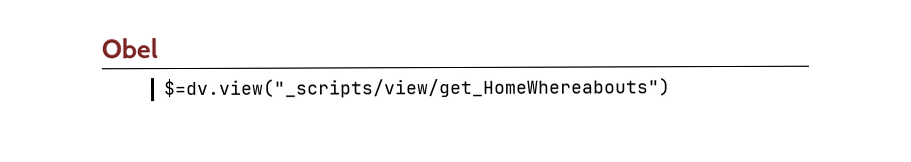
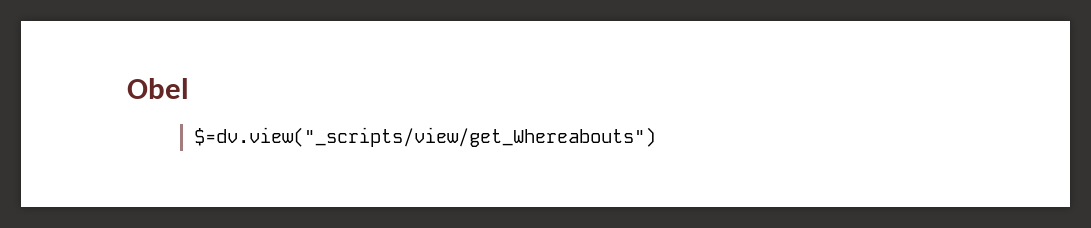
- $=dv.view("_scripts/view/get_HomeWhereabouts")
+ $=dv.view("_scripts/view/get_Whereabouts")

